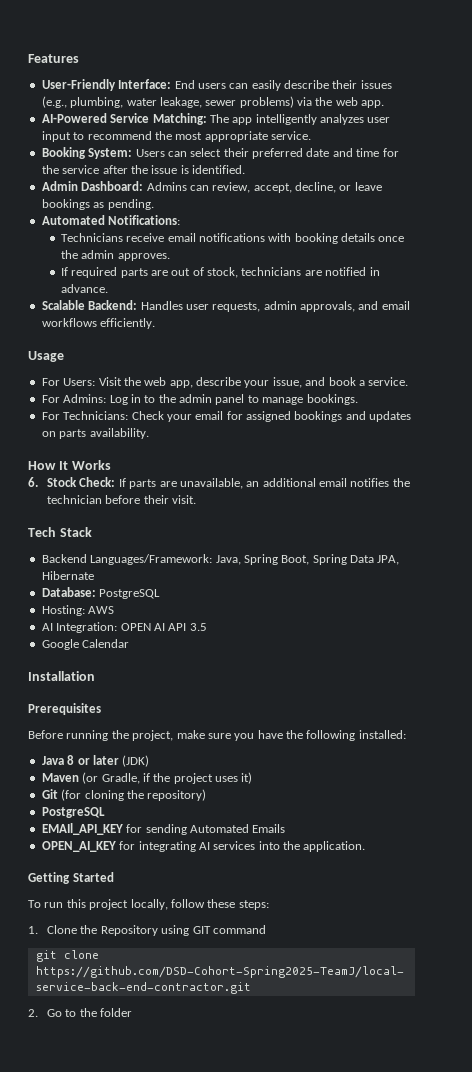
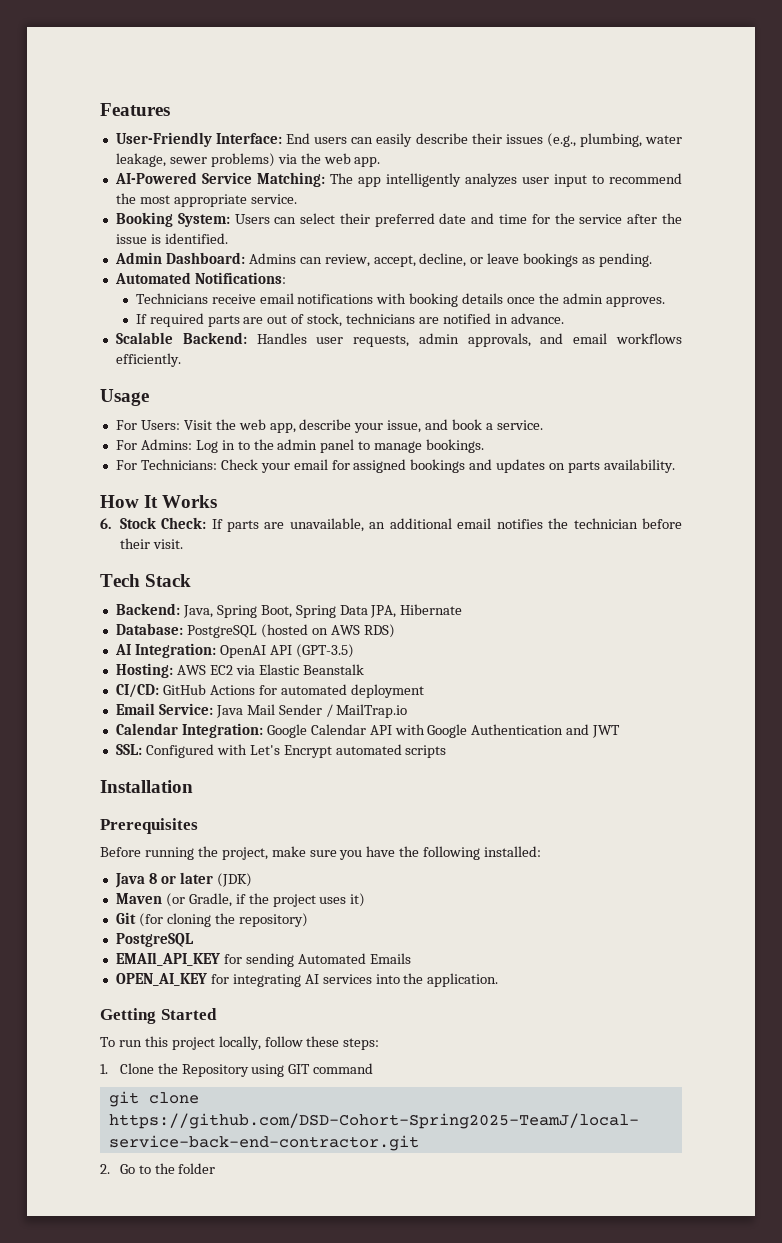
- Backend Languages/Framework: Java, Spring Boot, Spring Data JPA, Hibernate
+ Backend: Java, Spring Boot, Spring Data JPA, Hibernate
- Database: PostgreSQL
- Hosting: AWS
- AI Integration: OPEN AI API 3.5
- Google Calendar
+ Database: PostgreSQL (hosted on AWS RDS)
+ AI Integration: OpenAI API (GPT-3.5)
+ Hosting: AWS EC2 via Elastic Beanstalk
+ CI/CD: GitHub Actions for automated deployment
+ Email Service: Java Mail Sender / MailTrap.io
+ Calendar Integration: Google Calendar API with Google Authentication and JWT
+ SSL: Configured with Let's Encrypt automated scripts

